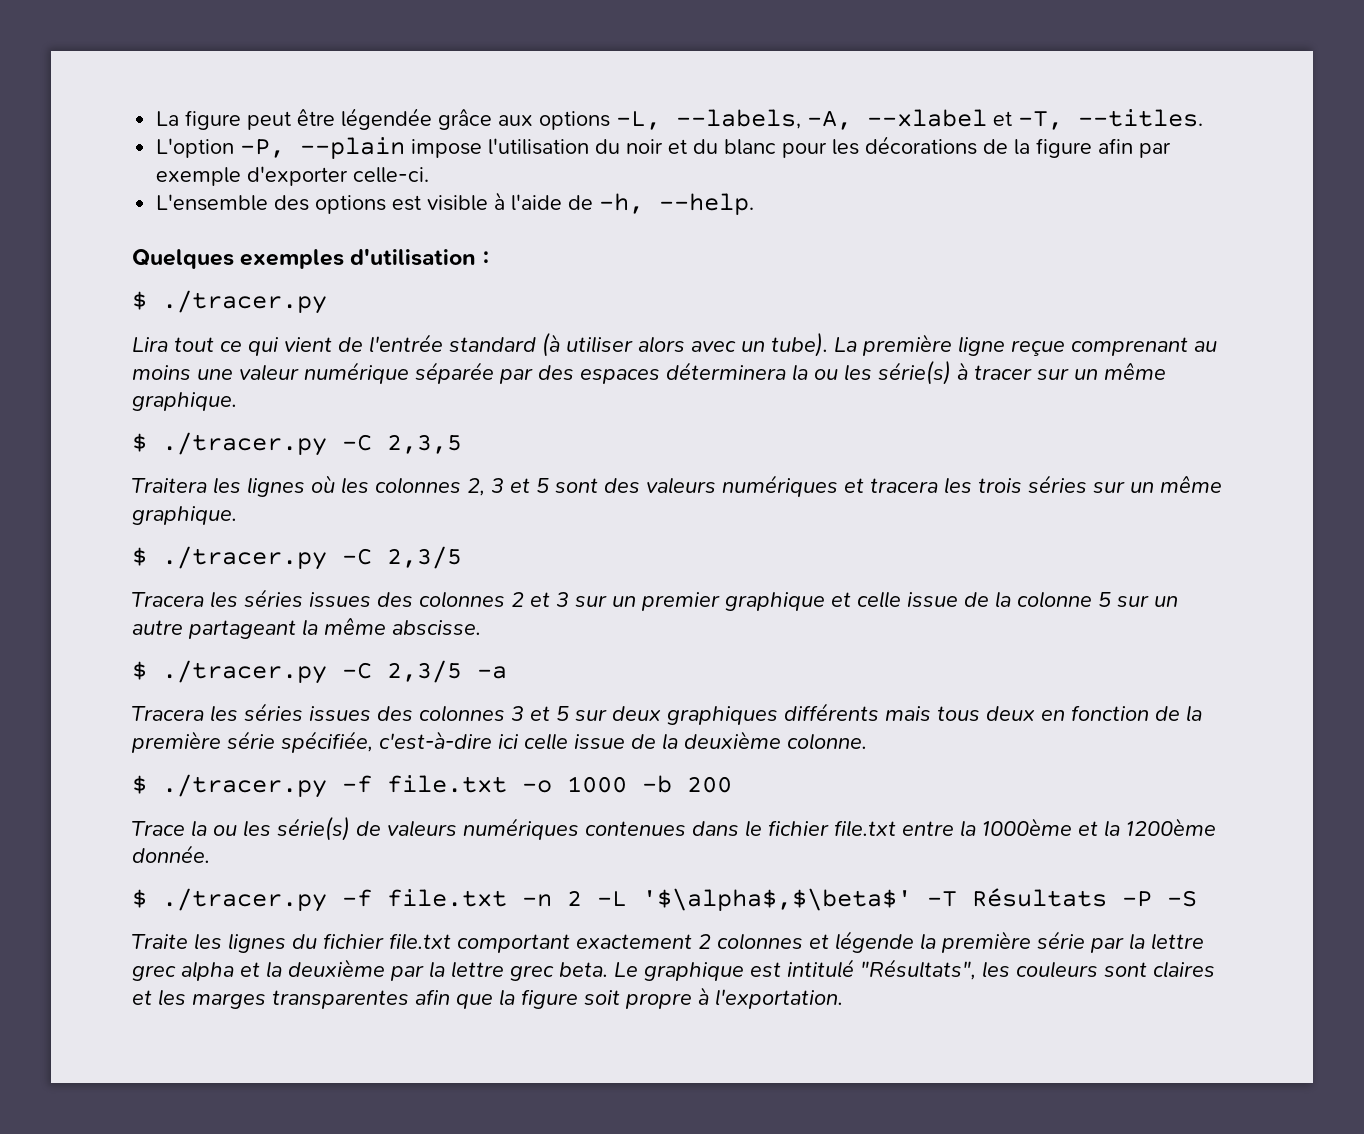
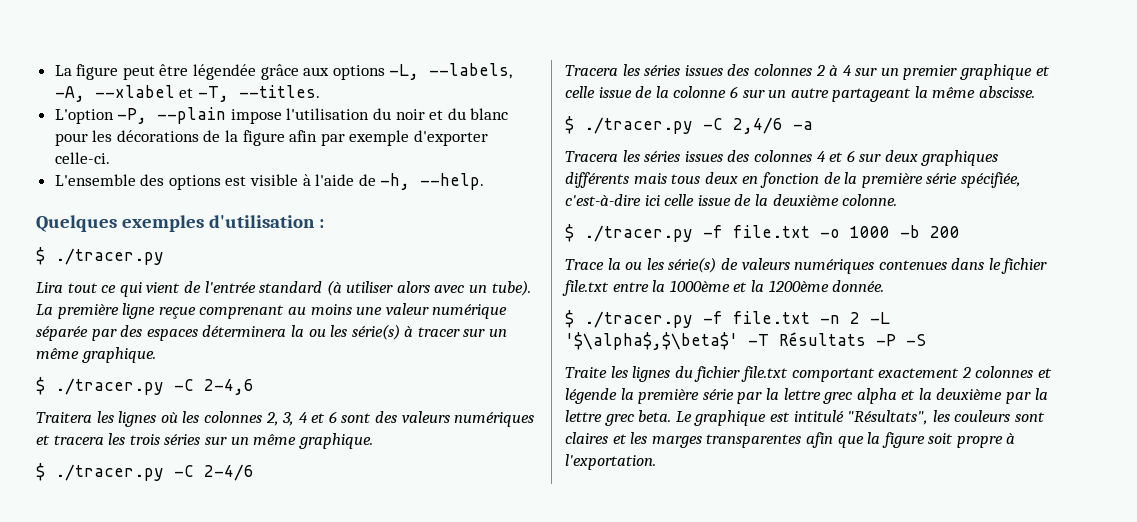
- $ ./tracer.py -C 2,3,5
+ $ ./tracer.py -C 2-4,6
- Traitera les lignes où les colonnes 2, 3 et 5 sont des valeurs numériques et tracera les trois séries sur un même graphique.
- $ ./tracer.py -C 2,3/5
+ Traitera les lignes où les colonnes 2, 3, 4 et 6 sont des valeurs numériques et tracera les trois séries sur un même graphique.
+ $ ./tracer.py -C 2-4/6
- Tracera les séries issues des colonnes 2 et 3 sur un premier graphique et celle issue de la colonne 5 sur un autre partageant la même abscisse.
+ Tracera les séries issues des colonnes 2 à 4 sur un premier graphique et celle issue de la colonne 6 sur un autre partageant la même abscisse.
- $ ./tracer.py -C 2,3/5 -a
+ $ ./tracer.py -C 2,4/6 -a
- Tracera les séries issues des colonnes 3 et 5 sur deux graphiques différents mais tous deux en fonction de la première série spécifiée, c'est-à-dire ici celle issue de la deuxième colonne.
+ Tracera les séries issues des colonnes 4 et 6 sur deux graphiques différents mais tous deux en fonction de la première série spécifiée, c'est-à-dire ici celle issue de la deuxième colonne.

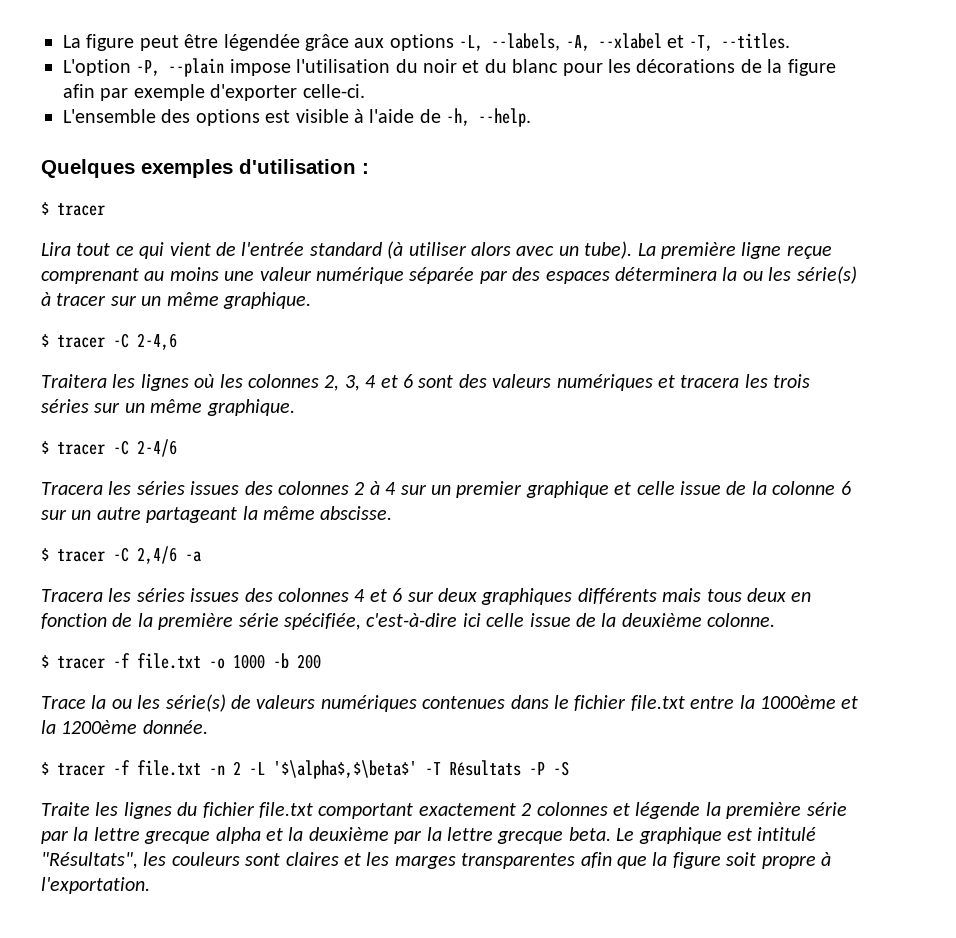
  Quelques exemples d'utilisation :
- $ ./tracer.py
+ $ tracer
- $ ./tracer.py -C 2-4,6
+ $ tracer -C 2-4,6
- $ ./tracer.py -C 2-4/6
+ $ tracer -C 2-4/6
- $ ./tracer.py -C 2,4/6 -a
+ $ tracer -C 2,4/6 -a
- $ ./tracer.py -f file.txt -o 1000 -b 200
+ $ tracer -f file.txt -o 1000 -b 200
- $ ./tracer.py -f file.txt -n 2 -L '$\alpha$,$\beta$' -T Résultats -P -S
+ $ tracer -f file.txt -n 2 -L '$\alpha$,$\beta$' -T Résultats -P -S
- Traite les lignes du fichier file.txt comportant exactement 2 colonnes et légende la première série par la lettre grec alpha et la deuxième par la lettre grec beta.
+ Traite les lignes du fichier file.txt comportant exactement 2 colonnes et légende la première série par la lettre grecque alpha et la deuxième par la lettre grecque beta.

